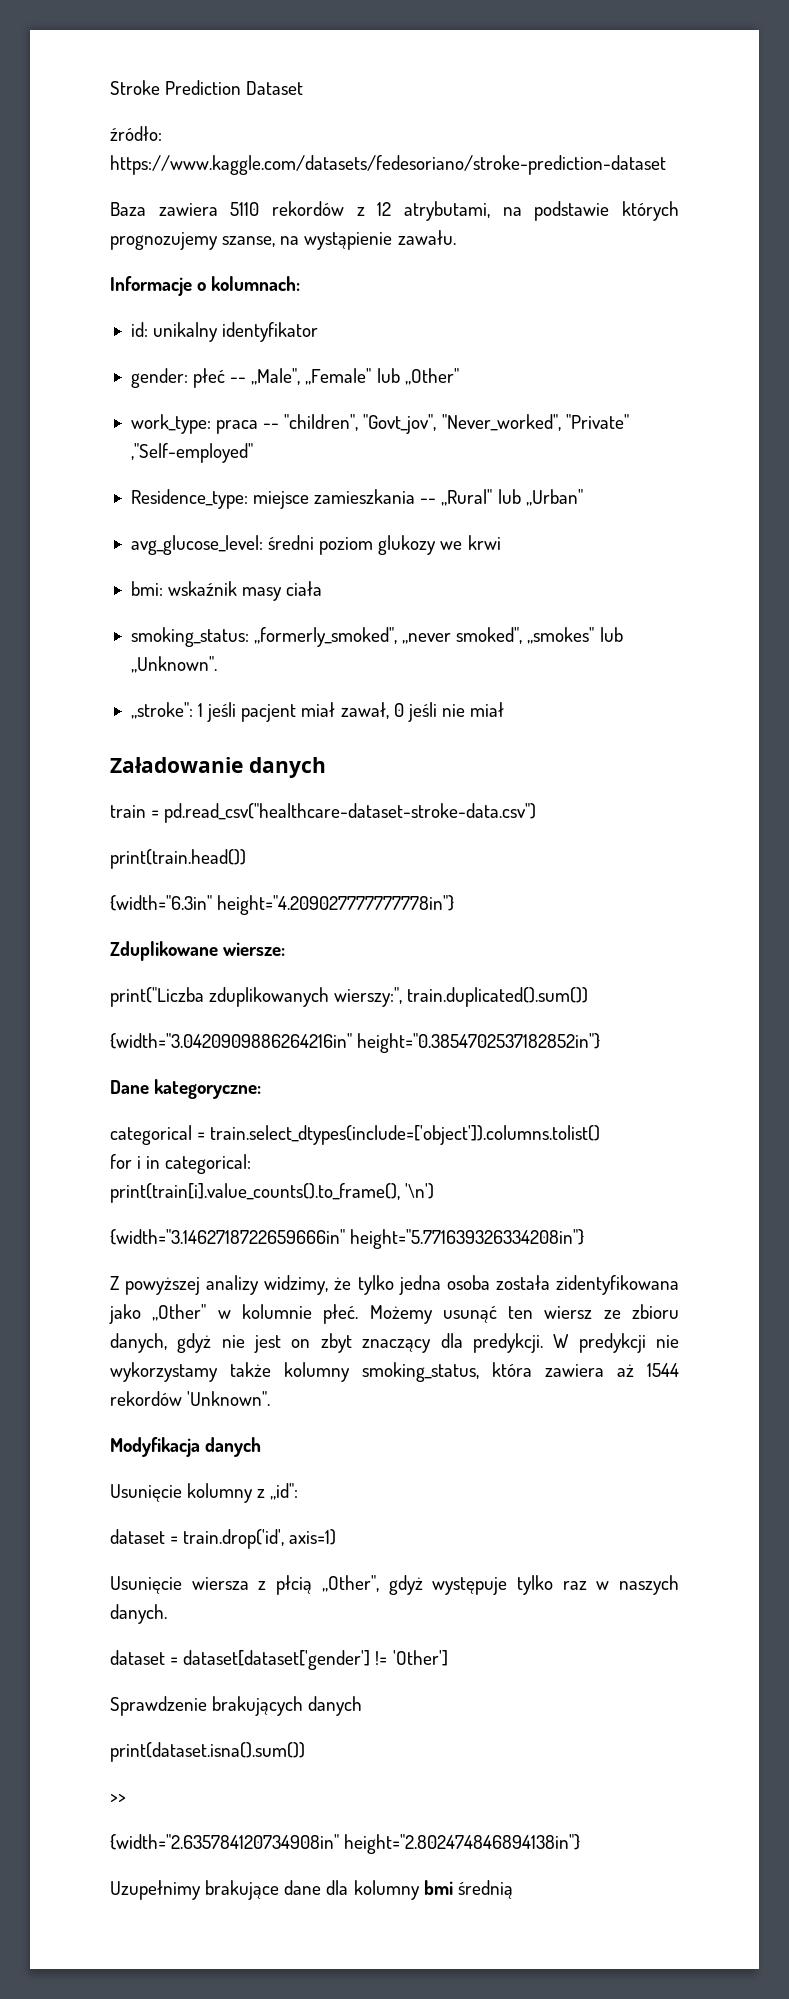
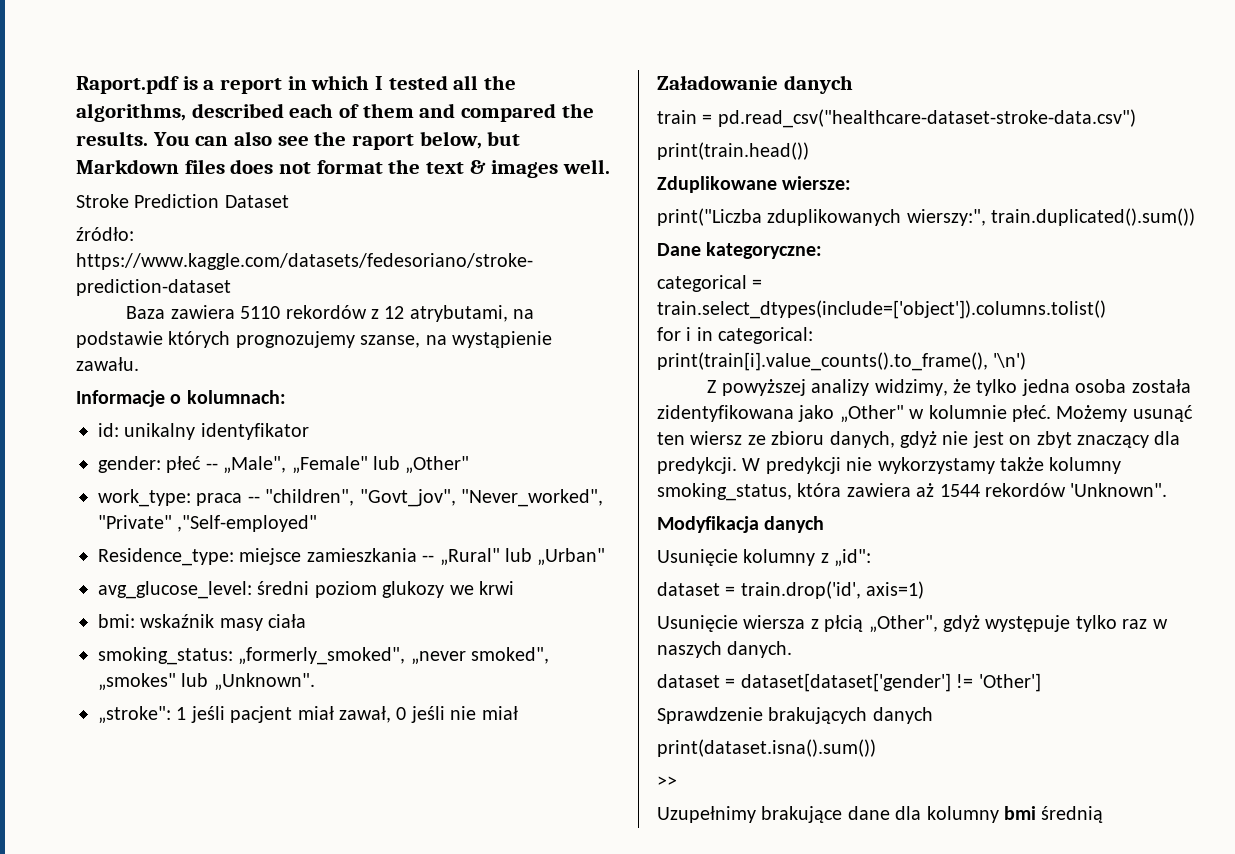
+ Raport.pdf is a report in which I tested all the algorithms, described each of them and compared the results. You can also see the raport below, but Markdown files does not format the text & images well.
- {width="6.3in" height="4.209027777777778in"}
- {width="3.0420909886264216in" height="0.3854702537182852in"}
- {width="3.1462718722659666in" height="5.771639326334208in"}
- {width="2.635784120734908in" height="2.802474846894138in"}

